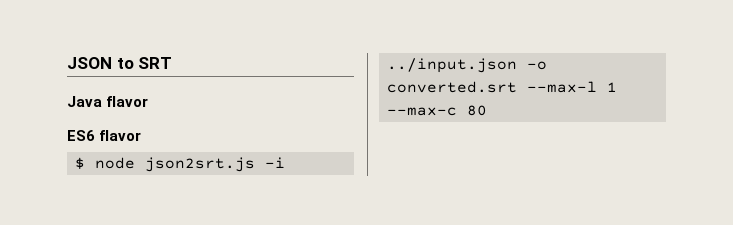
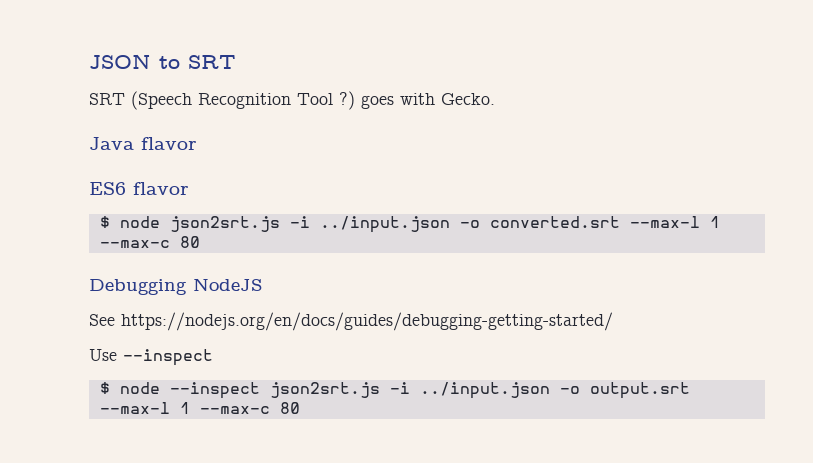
+ SRT (Speech Recognition Tool ?) goes with Gecko.
+ Debugging NodeJS
+ See https://nodejs.org/en/docs/guides/debugging-getting-started/
+ Use --inspect
+ $ node --inspect json2srt.js -i ../input.json -o output.srt --max-l 1 --max-c 80

